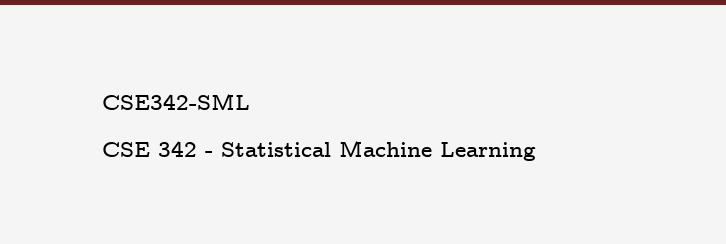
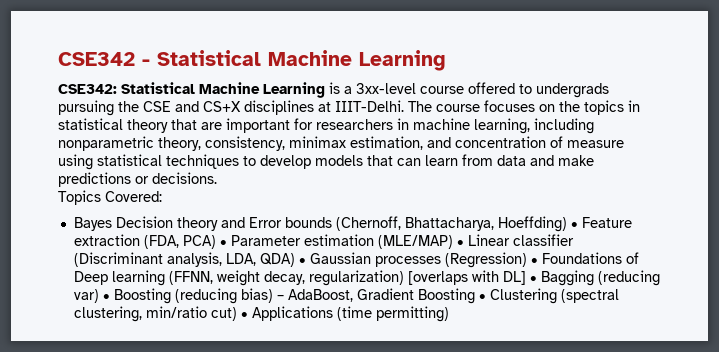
- CSE342-SML
- CSE 342 - Statistical Machine Learning
+ CSE342 - Statistical Machine Learning
+ CSE342: Statistical Machine Learning is a 3xx-level course offered to undergrads pursuing the CSE and CS+X disciplines at IIIT-Delhi. The course focuses on the topics in statistical theory that are important for researchers in machine learning, including nonparametric theory, consistency, minimax estimation, and concentration of measure using statistical techniques to develop models that can learn from data and make predictions or decisions.
+ Topics Covered:
+ Bayes Decision theory and Error bounds (Chernoff, Bhattacharya, Hoeffding) • Feature extraction (FDA, PCA) • Parameter estimation (MLE/MAP) • Linear classifier (Discriminant analysis, LDA, QDA) • Gaussian processes (Regression) • Foundations of Deep learning (FFNN, weight decay, regularization) [overlaps with DL] • Bagging (reducing var) • Boosting (reducing bias) – AdaBoost, Gradient Boosting • Clustering (spectral clustering, min/ratio cut) • Applications (time permitting)

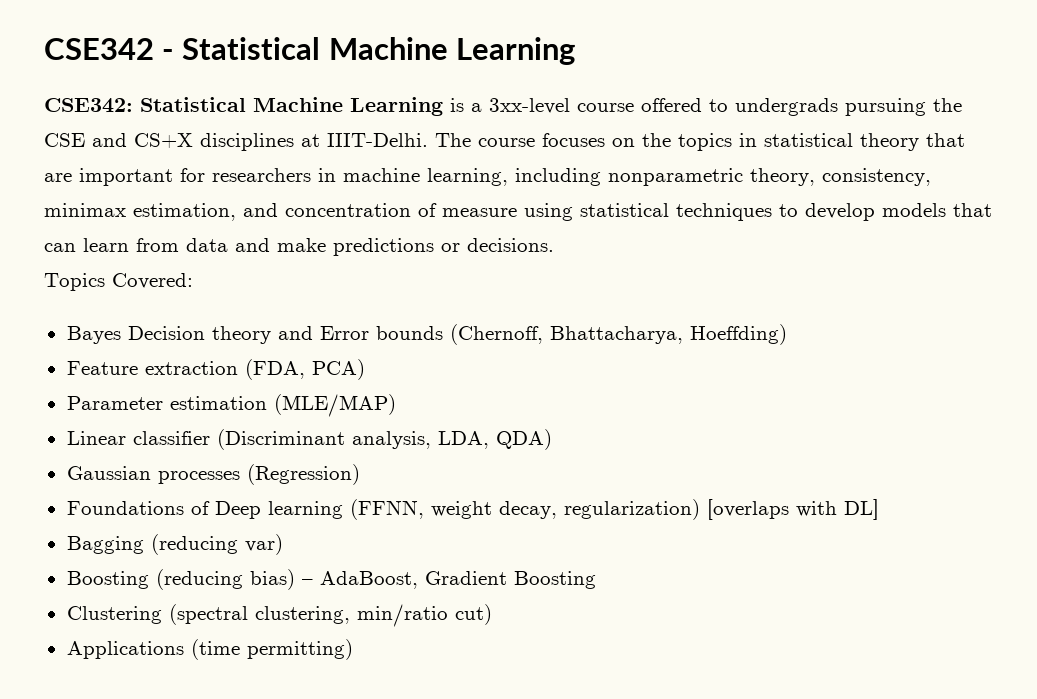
- Bayes Decision theory and Error bounds (Chernoff, Bhattacharya, Hoeffding) • Feature extraction (FDA, PCA) • Parameter estimation (MLE/MAP) • Linear classifier (Discriminant analysis, LDA, QDA) • Gaussian processes (Regression) • Foundations of Deep learning (FFNN, weight decay, regularization) [overlaps with DL] • Bagging (reducing var) • Boosting (reducing bias) – AdaBoost, Gradient Boosting • Clustering (spectral clustering, min/ratio cut) • Applications (time permitting)
+ Bayes Decision theory and Error bounds (Chernoff, Bhattacharya, Hoeffding)
+ Feature extraction (FDA, PCA)
+ Parameter estimation (MLE/MAP)
+ Linear classifier (Discriminant analysis, LDA, QDA)
+ Gaussian processes (Regression)
+ Foundations of Deep learning (FFNN, weight decay, regularization) [overlaps with DL]
+ Bagging (reducing var)
+ Boosting (reducing bias) – AdaBoost, Gradient Boosting
+ Clustering (spectral clustering, min/ratio cut)
+ Applications (time permitting)

